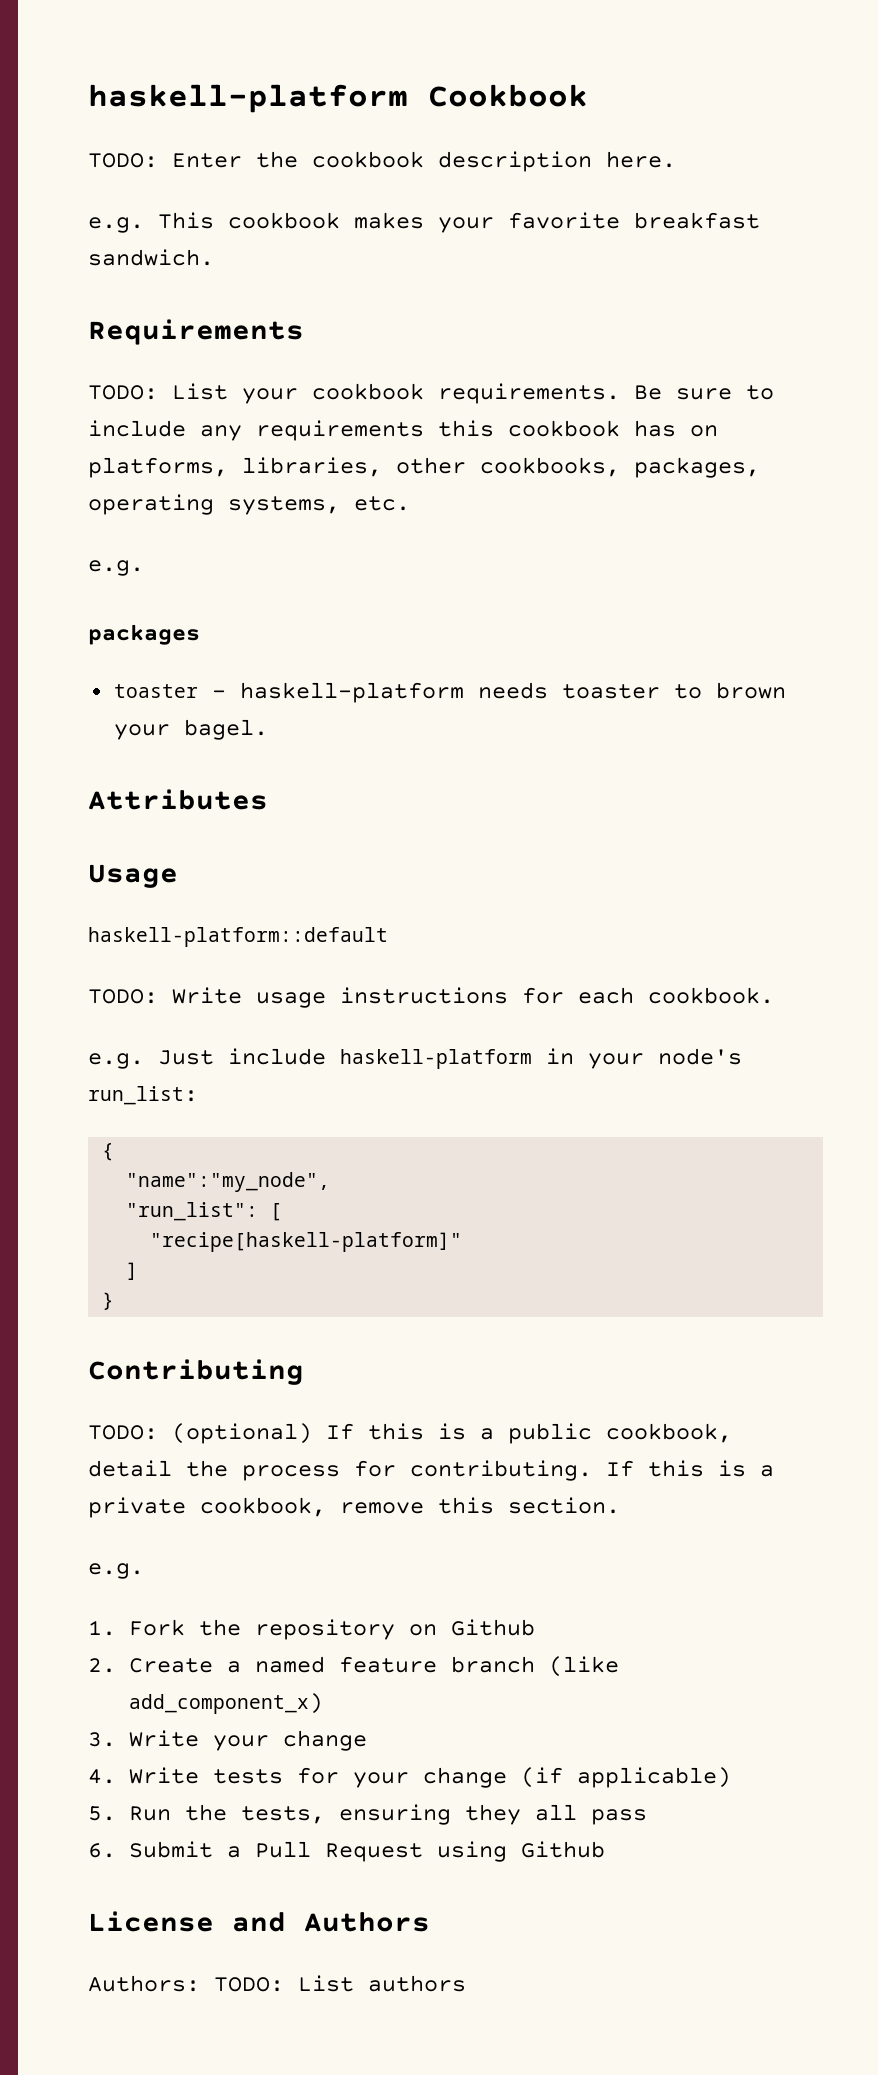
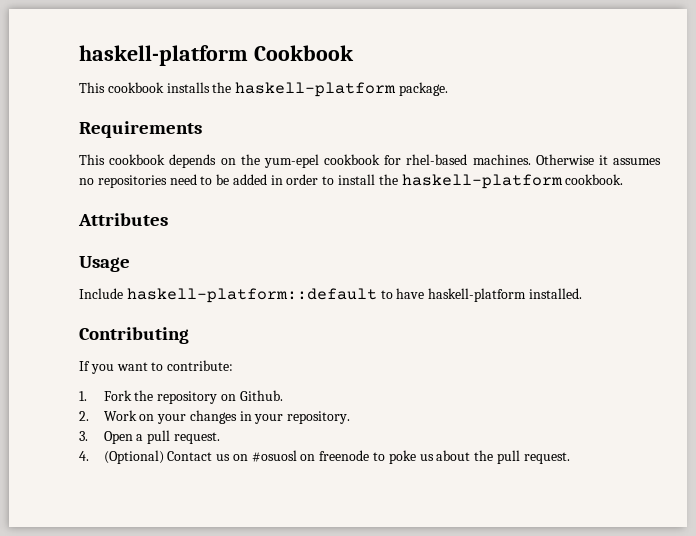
- TODO: Enter the cookbook description here.
- e.g. This cookbook makes your favorite breakfast sandwich.
+ This cookbook installs the haskell-platform package.
  Requirements
- TODO: List your cookbook requirements. Be sure to include any requirements this cookbook has on platforms, libraries, other cookbooks, packages, operating systems, etc.
- e.g.
- packages
- toaster - haskell-platform needs toaster to brown your bagel.
+ This cookbook depends on the yum-epel cookbook for rhel-based machines. Otherwise it assumes no repositories need to be added in order to install the haskell-platform cookbook.
- haskell-platform::default
- TODO: Write usage instructions for each cookbook.
- e.g. Just include haskell-platform in your node's run_list:
- {
- "name":"my_node",
- "run_list": [
- "recipe[haskell-platform]"
- ]
- }
+ Include haskell-platform::default to have haskell-platform installed.
  Contributing
- TODO: (optional) If this is a public cookbook, detail the process for contributing. If this is a private cookbook, remove this section.
- e.g.
+ If you want to contribute:
- 1. Fork the repository on Github
+ 1. Fork the repository on Github.
- 2. Create a named feature branch (like add_component_x)
- 3. Write your change
- 4. Write tests for your change (if applicable)
- 5. Run the tests, ensuring they all pass
- 6. Submit a Pull Request using Github
- License and Authors
- Authors: TODO: List authors
+ 2. Work on your changes in your repository.
+ 3. Open a pull request.
+ 4. (Optional) Contact us on #osuosl on freenode to poke us about the pull request.

